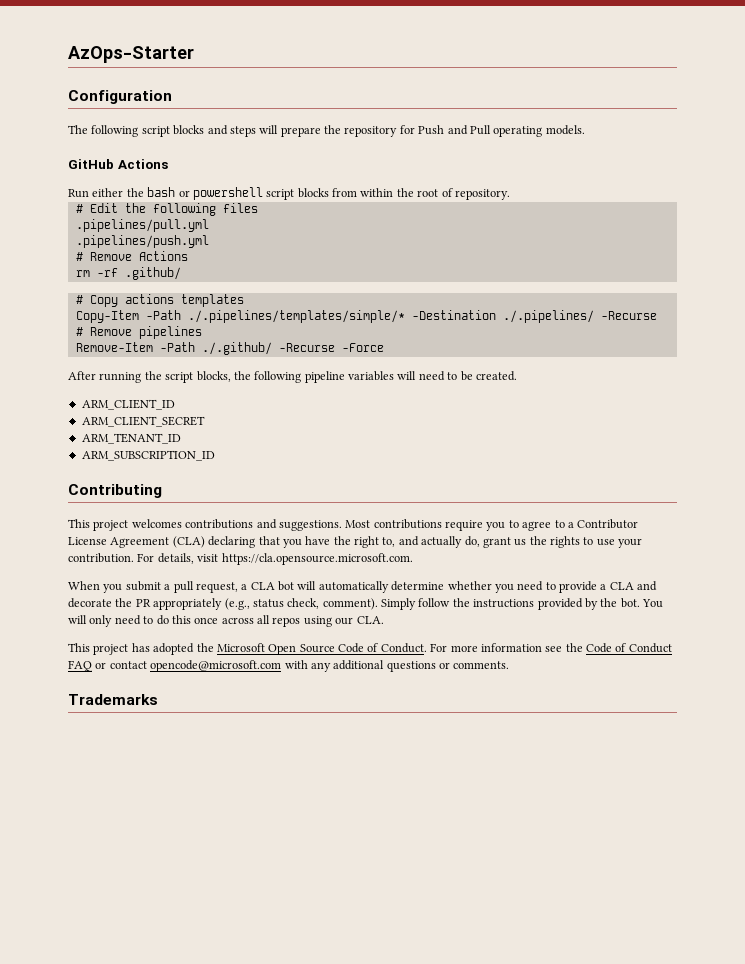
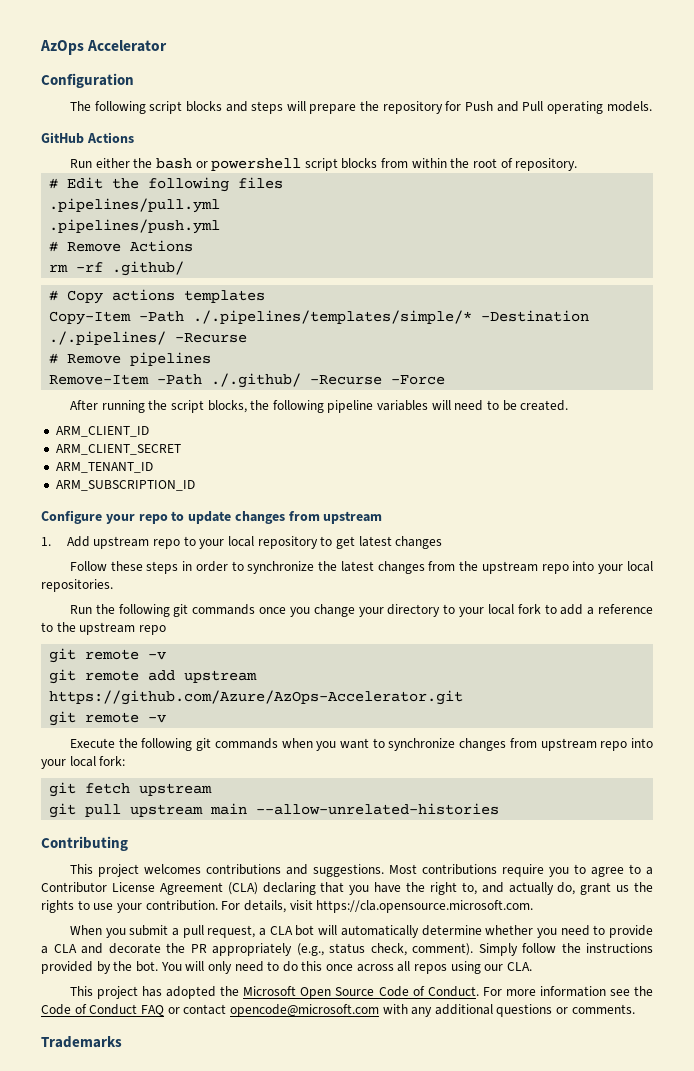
- AzOps-Starter
+ AzOps Accelerator
+ Configure your repo to update changes from upstream
+ 1. Add upstream repo to your local repository to get latest changes
+ Follow these steps in order to synchronize the latest changes from the upstream repo into your local repositories.
+ Run the following git commands once you change your directory to your local fork to add a reference to the upstream repo
+ git remote -v
+ git remote add upstream https://github.com/Azure/AzOps-Accelerator.git
+ git remote -v
+ Execute the following git commands when you want to synchronize changes from upstream repo into your local fork:
+ git fetch upstream
+ git pull upstream main --allow-unrelated-histories

